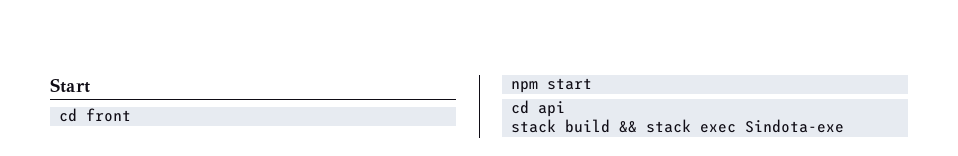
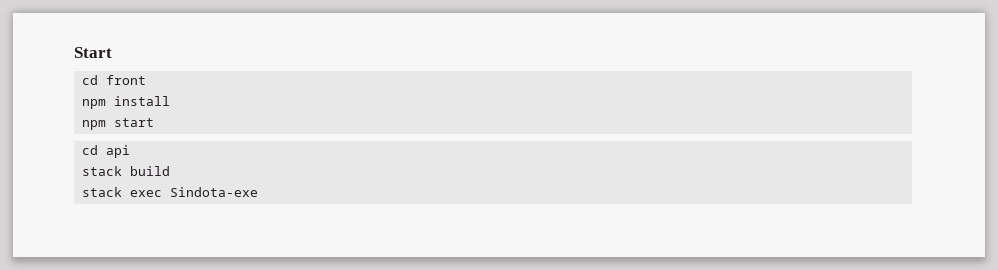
+ npm install
- stack build && stack exec Sindota-exe
+ stack build
+ stack exec Sindota-exe

